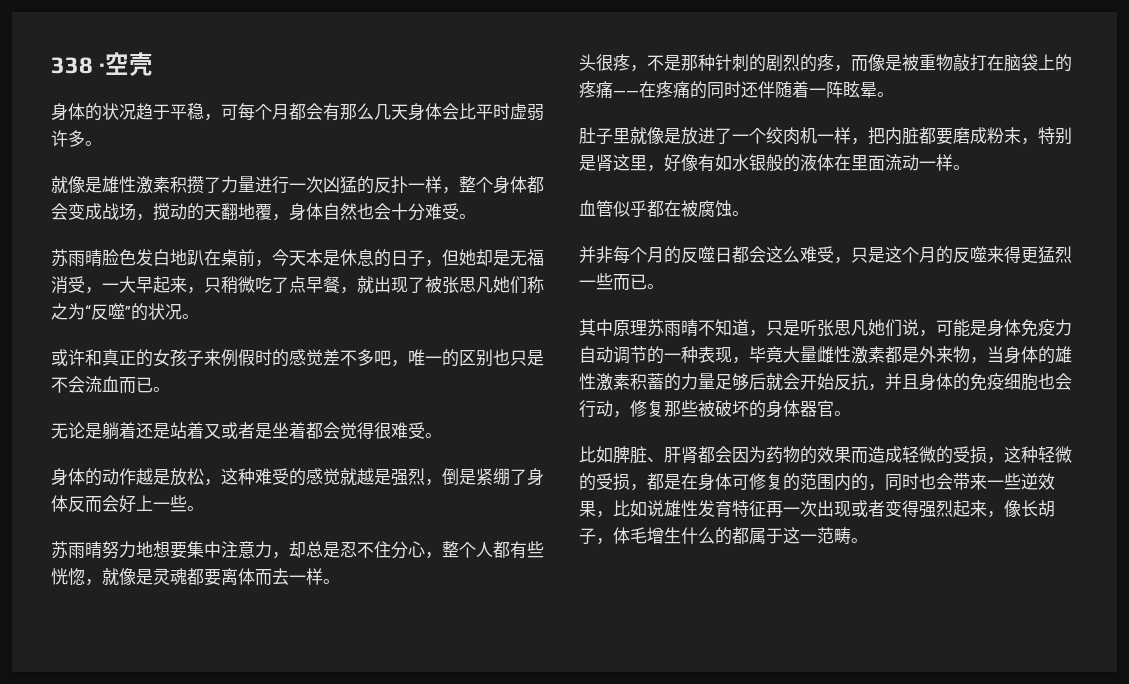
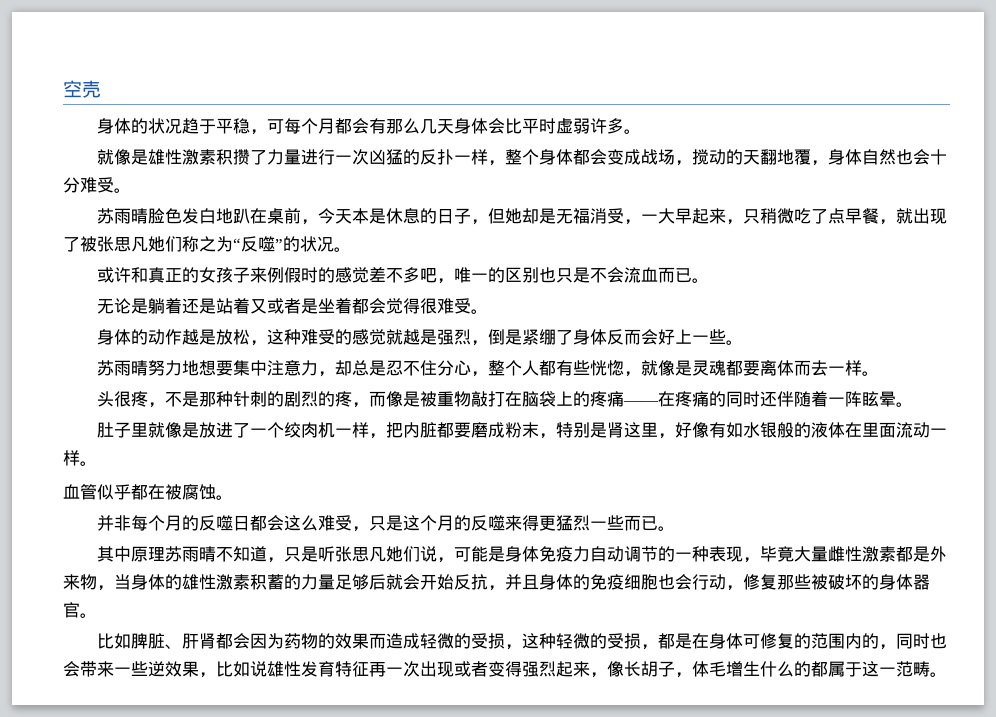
- 338 ·空壳
+ 空壳

